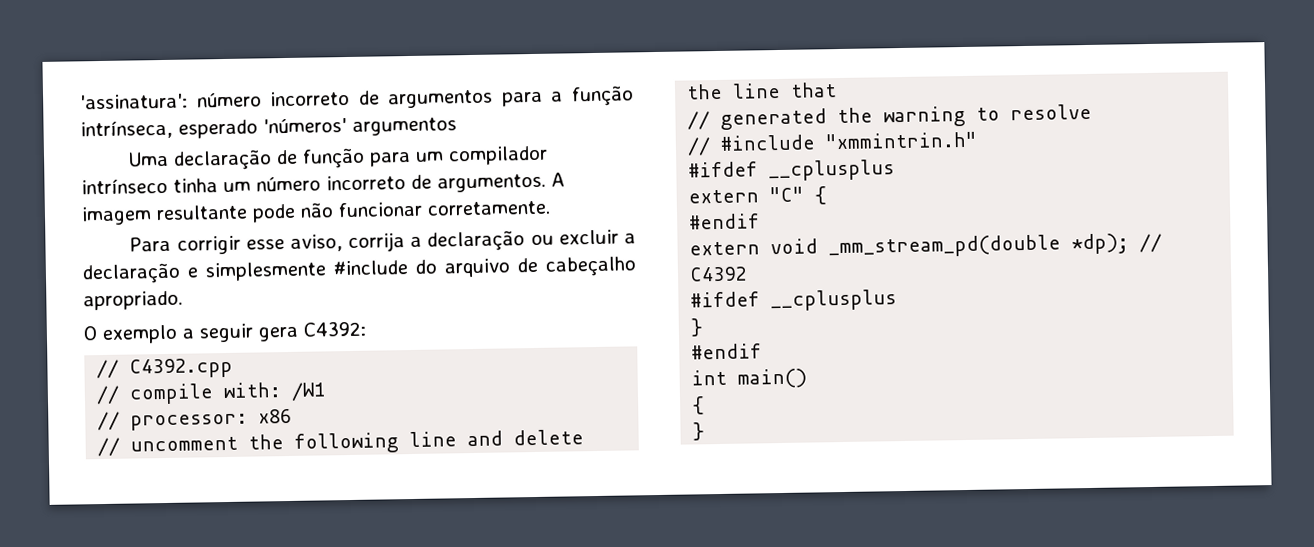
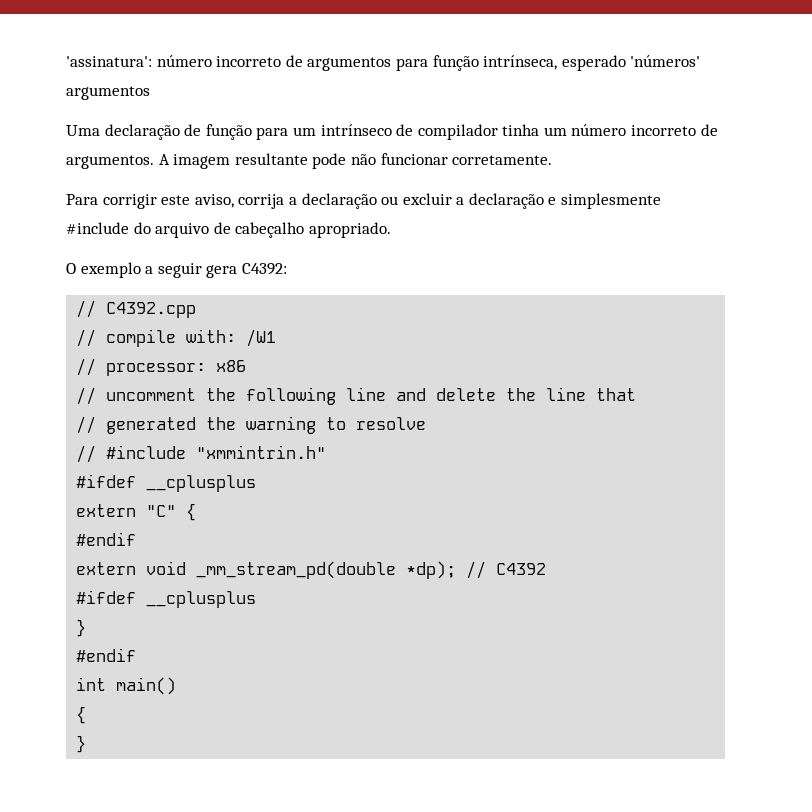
- 'assinatura': número incorreto de argumentos para a função intrínseca, esperado 'números' argumentos
+ 'assinatura': número incorreto de argumentos para função intrínseca, esperado 'números' argumentos
- Uma declaração de função para um compilador intrínseco tinha um número incorreto de argumentos.
+ Uma declaração de função para um intrínseco de compilador tinha um número incorreto de argumentos.
- Para corrigir esse aviso, corrija a declaração ou excluir a declaração e simplesmente #include do arquivo de cabeçalho apropriado.
+ Para corrigir este aviso, corrija a declaração ou excluir a declaração e simplesmente #include do arquivo de cabeçalho apropriado.

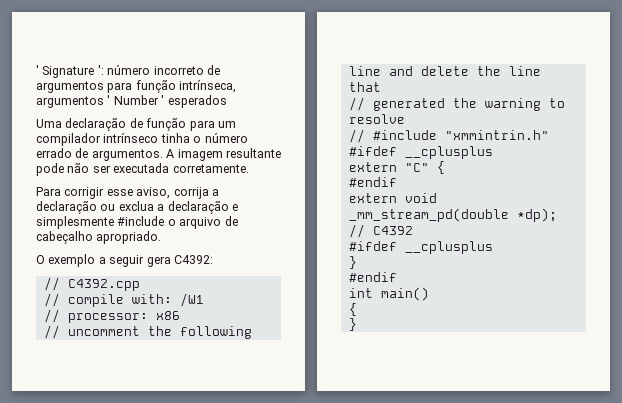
- 'assinatura': número incorreto de argumentos para função intrínseca, esperado 'números' argumentos
+ ' Signature ': número incorreto de argumentos para função intrínseca, argumentos ' Number ' esperados
- Uma declaração de função para um intrínseco de compilador tinha um número incorreto de argumentos.
+ Uma declaração de função para um compilador intrínseco tinha o número errado de argumentos.
- A imagem resultante pode não funcionar corretamente.
+ A imagem resultante pode não ser executada corretamente.
- Para corrigir este aviso, corrija a declaração ou excluir a declaração e simplesmente #include do arquivo de cabeçalho apropriado.
+ Para corrigir esse aviso, corrija a declaração ou exclua a declaração e simplesmente #include o arquivo de cabeçalho apropriado.

